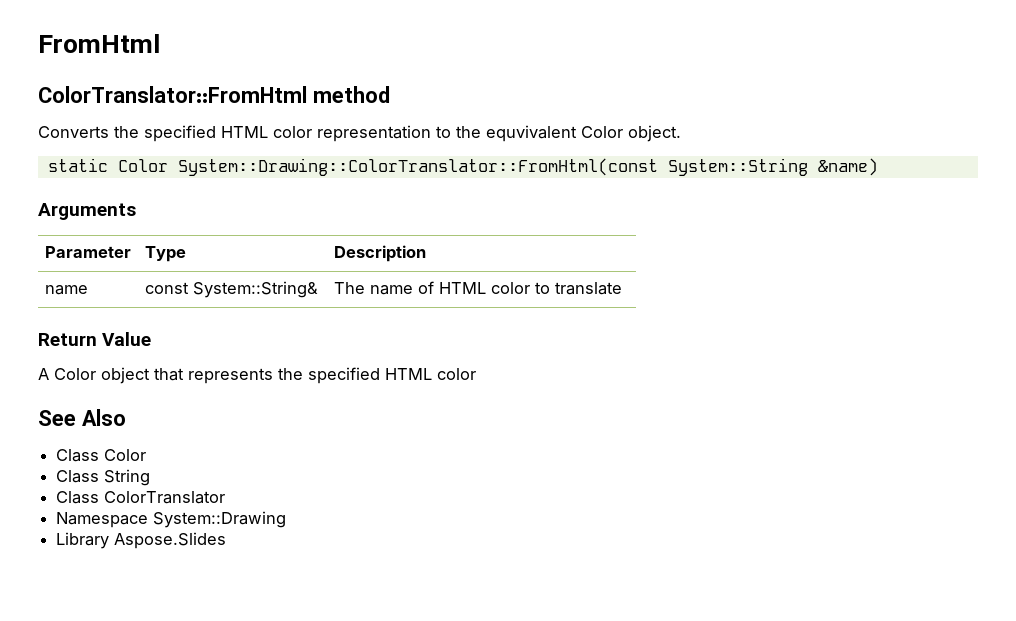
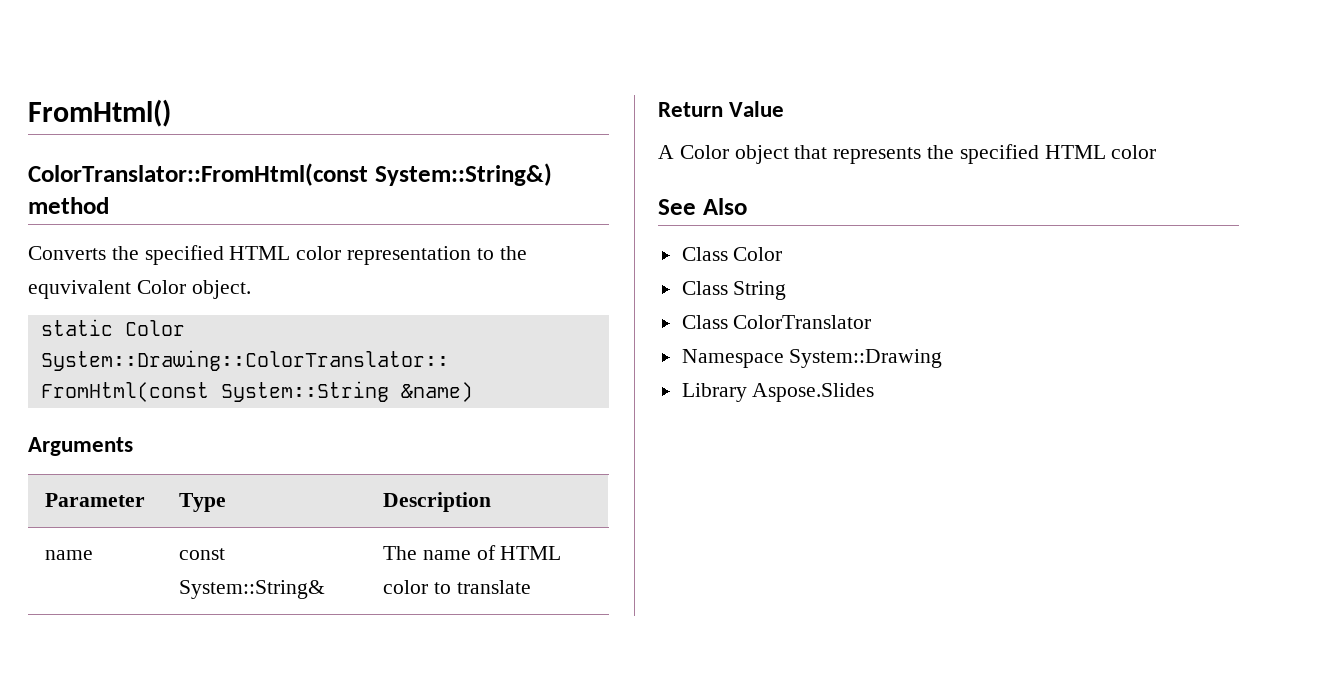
- FromHtml
- ColorTranslator::FromHtml method
+ FromHtml()
+ ColorTranslator::FromHtml(const System::String&) method

